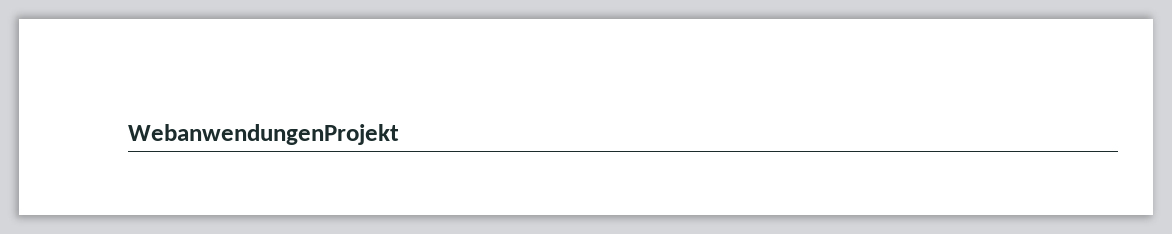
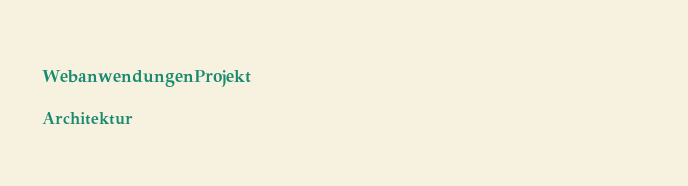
+ Architektur

